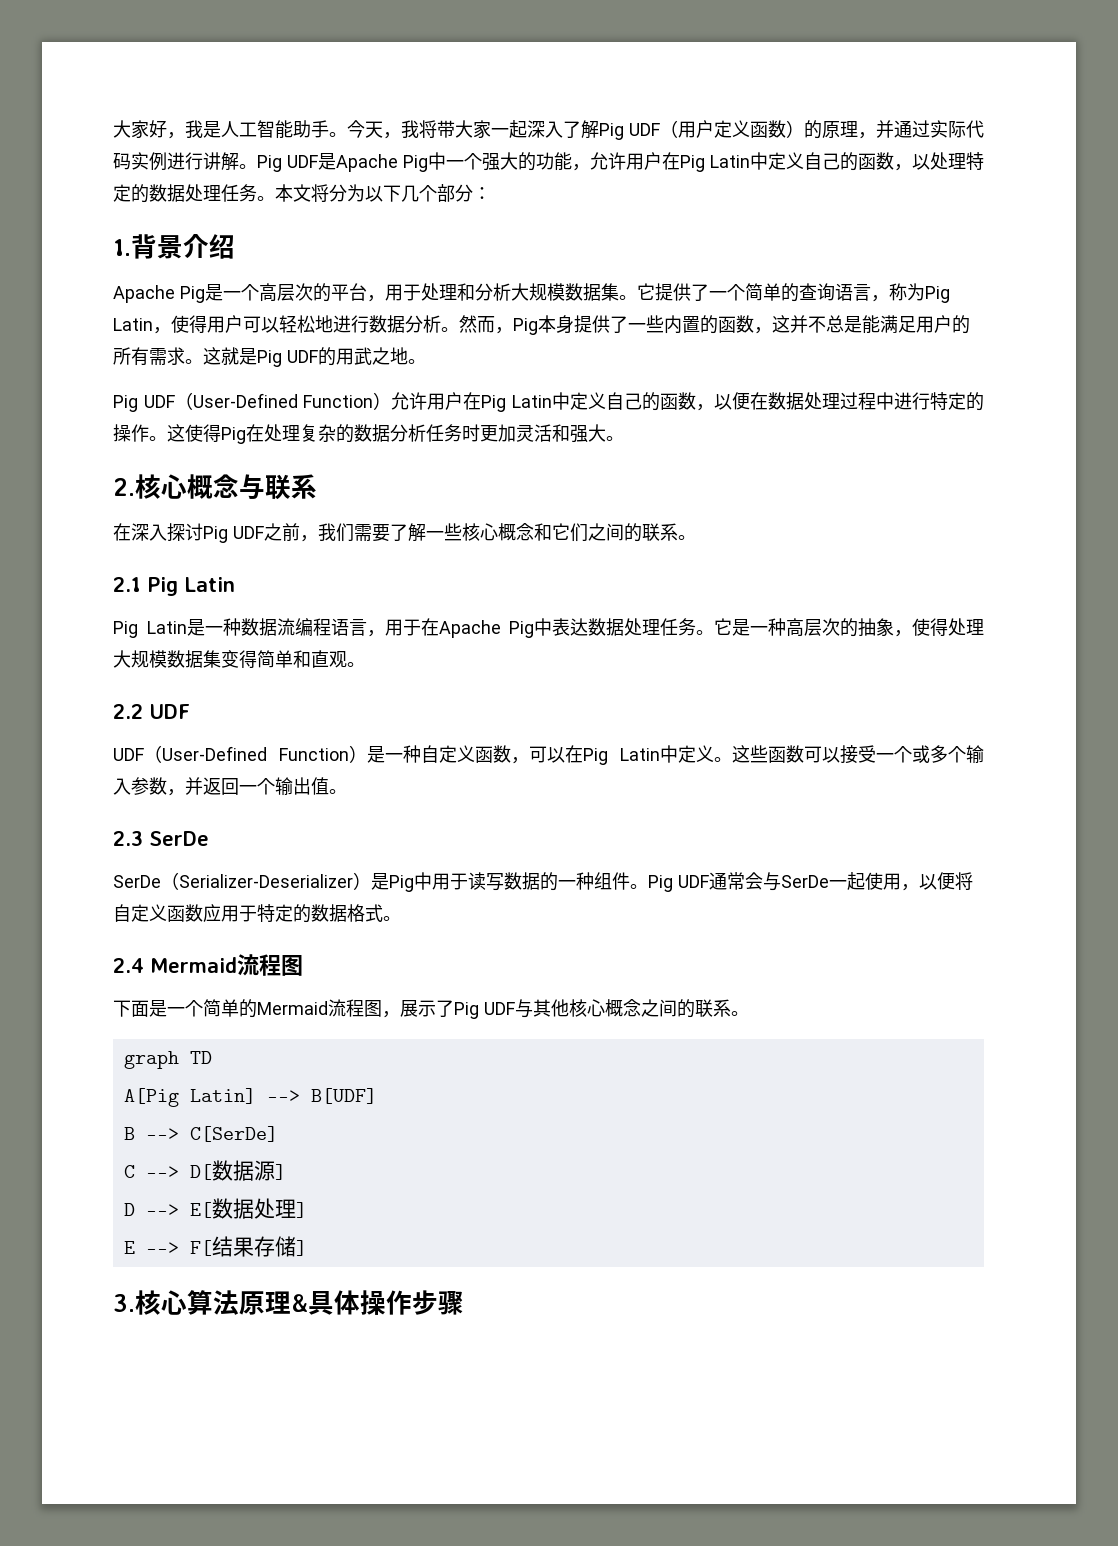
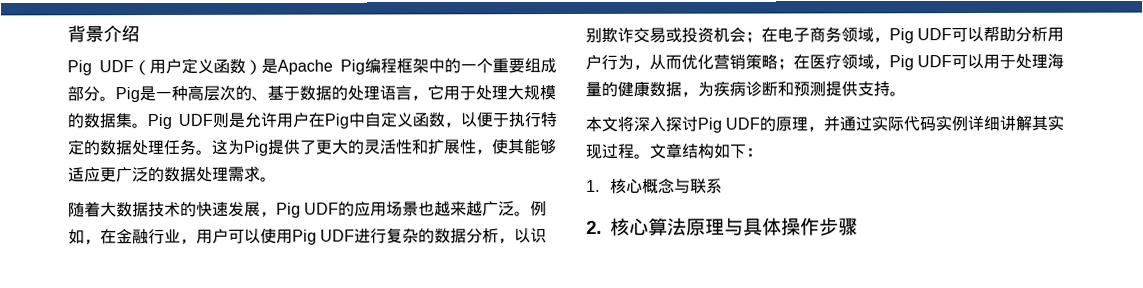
- 大家好，我是人工智能助手。今天，我将带大家一起深入了解Pig UDF（用户定义函数）的原理，并通过实际代码实例进行讲解。Pig UDF是Apache Pig中一个强大的功能，允许用户在Pig Latin中定义自己的函数，以处理特定的数据处理任务。本文将分为以下几个部分：
- 1.背景介绍
- Apache Pig是一个高层次的平台，用于处理和分析大规模数据集。它提供了一个简单的查询语言，称为Pig Latin，使得用户可以轻松地进行数据分析。然而，Pig本身提供了一些内置的函数，这并不总是能满足用户的所有需求。这就是Pig UDF的用武之地。
- Pig UDF（User-Defined Function）允许用户在Pig Latin中定义自己的函数，以便在数据处理过程中进行特定的操作。这使得Pig在处理复杂的数据分析任务时更加灵活和强大。
- 2.核心概念与联系
- 在深入探讨Pig UDF之前，我们需要了解一些核心概念和它们之间的联系。
- 2.1 Pig Latin
- Pig Latin是一种数据流编程语言，用于在Apache Pig中表达数据处理任务。它是一种高层次的抽象，使得处理大规模数据集变得简单和直观。
- 2.2 UDF
- UDF（User-Defined Function）是一种自定义函数，可以在Pig Latin中定义。这些函数可以接受一个或多个输入参数，并返回一个输出值。
- 2.3 SerDe
- SerDe（Serializer-Deserializer）是Pig中用于读写数据的一种组件。Pig UDF通常会与SerDe一起使用，以便将自定义函数应用于特定的数据格式。
- 2.4 Mermaid流程图
- 下面是一个简单的Mermaid流程图，展示了Pig UDF与其他核心概念之间的联系。
- graph TD
- A[Pig Latin] --> B[UDF]
- B --> C[SerDe]
- C --> D[数据源]
- D --> E[数据处理]
- E --> F[结果存储]
- 3.核心算法原理&具体操作步骤
+ 背景介绍
+ Pig UDF（用户定义函数）是Apache Pig编程框架中的一个重要组成部分。Pig是一种高层次的、基于数据的处理语言，它用于处理大规模的数据集。Pig UDF则是允许用户在Pig中自定义函数，以便于执行特定的数据处理任务。这为Pig提供了更大的灵活性和扩展性，使其能够适应更广泛的数据处理需求。
+ 随着大数据技术的快速发展，Pig UDF的应用场景也越来越广泛。例如，在金融行业，用户可以使用Pig UDF进行复杂的数据分析，以识别欺诈交易或投资机会；在电子商务领域，Pig UDF可以帮助分析用户行为，从而优化营销策略；在医疗领域，Pig UDF可以用于处理海量的健康数据，为疾病诊断和预测提供支持。
+ 本文将深入探讨Pig UDF的原理，并通过实际代码实例详细讲解其实现过程。文章结构如下：
+ 1.核心概念与联系
+ 2.核心算法原理与具体操作步骤

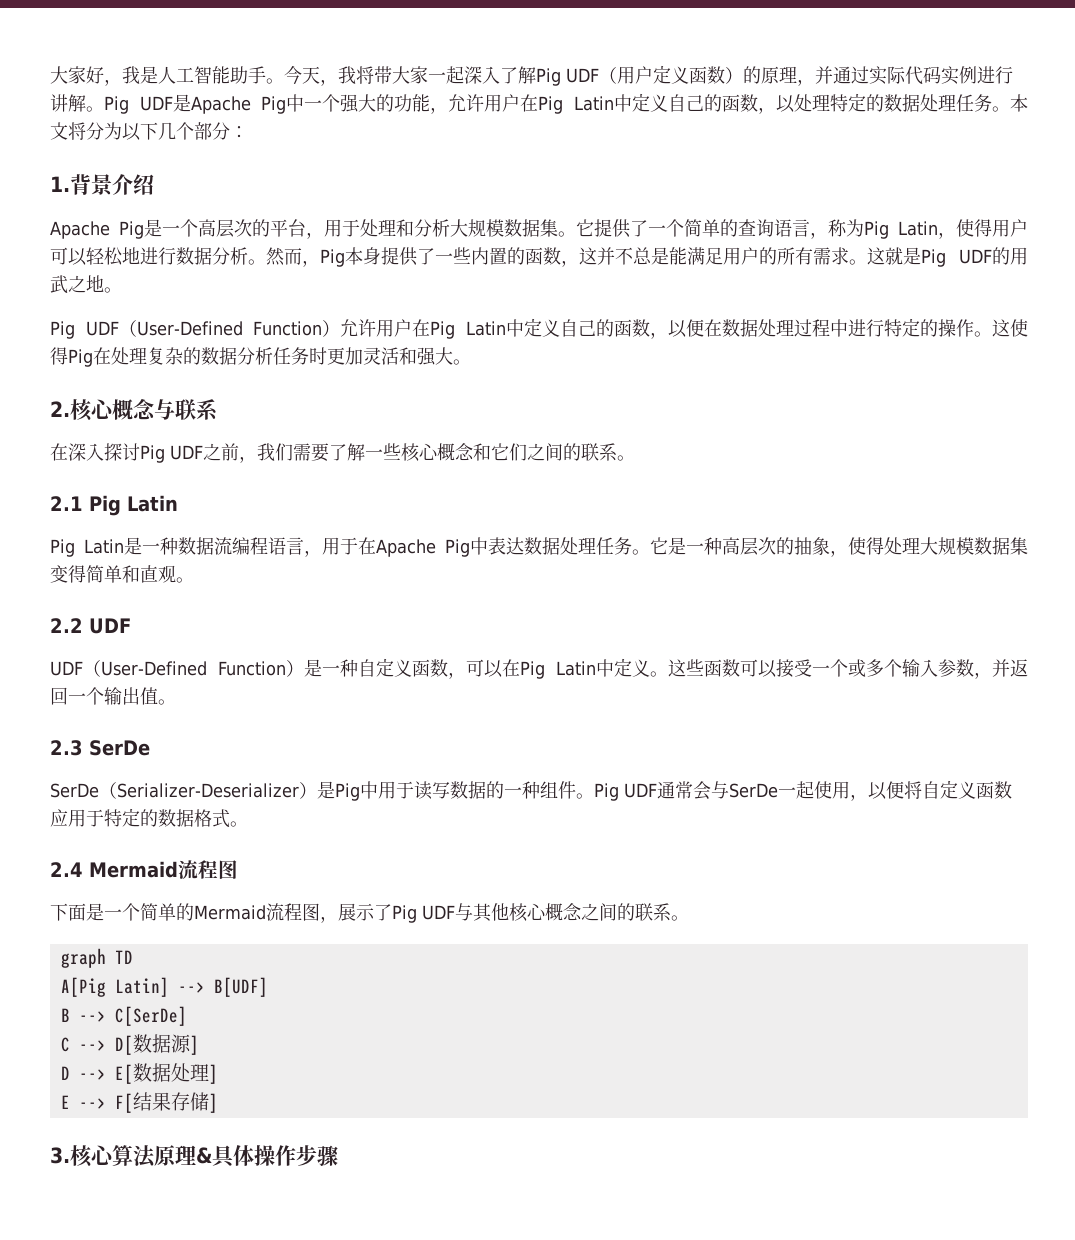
- 背景介绍
- Pig UDF（用户定义函数）是Apache Pig编程框架中的一个重要组成部分。Pig是一种高层次的、基于数据的处理语言，它用于处理大规模的数据集。Pig UDF则是允许用户在Pig中自定义函数，以便于执行特定的数据处理任务。这为Pig提供了更大的灵活性和扩展性，使其能够适应更广泛的数据处理需求。
- 随着大数据技术的快速发展，Pig UDF的应用场景也越来越广泛。例如，在金融行业，用户可以使用Pig UDF进行复杂的数据分析，以识别欺诈交易或投资机会；在电子商务领域，Pig UDF可以帮助分析用户行为，从而优化营销策略；在医疗领域，Pig UDF可以用于处理海量的健康数据，为疾病诊断和预测提供支持。
- 本文将深入探讨Pig UDF的原理，并通过实际代码实例详细讲解其实现过程。文章结构如下：
- 1.核心概念与联系
- 2.核心算法原理与具体操作步骤
+ 大家好，我是人工智能助手。今天，我将带大家一起深入了解Pig UDF（用户定义函数）的原理，并通过实际代码实例进行讲解。Pig UDF是Apache Pig中一个强大的功能，允许用户在Pig Latin中定义自己的函数，以处理特定的数据处理任务。本文将分为以下几个部分：
+ 1.背景介绍
+ Apache Pig是一个高层次的平台，用于处理和分析大规模数据集。它提供了一个简单的查询语言，称为Pig Latin，使得用户可以轻松地进行数据分析。然而，Pig本身提供了一些内置的函数，这并不总是能满足用户的所有需求。这就是Pig UDF的用武之地。
+ Pig UDF（User-Defined Function）允许用户在Pig Latin中定义自己的函数，以便在数据处理过程中进行特定的操作。这使得Pig在处理复杂的数据分析任务时更加灵活和强大。
+ 2.核心概念与联系
+ 在深入探讨Pig UDF之前，我们需要了解一些核心概念和它们之间的联系。
+ 2.1 Pig Latin
+ Pig Latin是一种数据流编程语言，用于在Apache Pig中表达数据处理任务。它是一种高层次的抽象，使得处理大规模数据集变得简单和直观。
+ 2.2 UDF
+ UDF（User-Defined Function）是一种自定义函数，可以在Pig Latin中定义。这些函数可以接受一个或多个输入参数，并返回一个输出值。
+ 2.3 SerDe
+ SerDe（Serializer-Deserializer）是Pig中用于读写数据的一种组件。Pig UDF通常会与SerDe一起使用，以便将自定义函数应用于特定的数据格式。
+ 2.4 Mermaid流程图
+ 下面是一个简单的Mermaid流程图，展示了Pig UDF与其他核心概念之间的联系。
+ graph TD
+ A[Pig Latin] --> B[UDF]
+ B --> C[SerDe]
+ C --> D[数据源]
+ D --> E[数据处理]
+ E --> F[结果存储]
+ 3.核心算法原理&具体操作步骤

